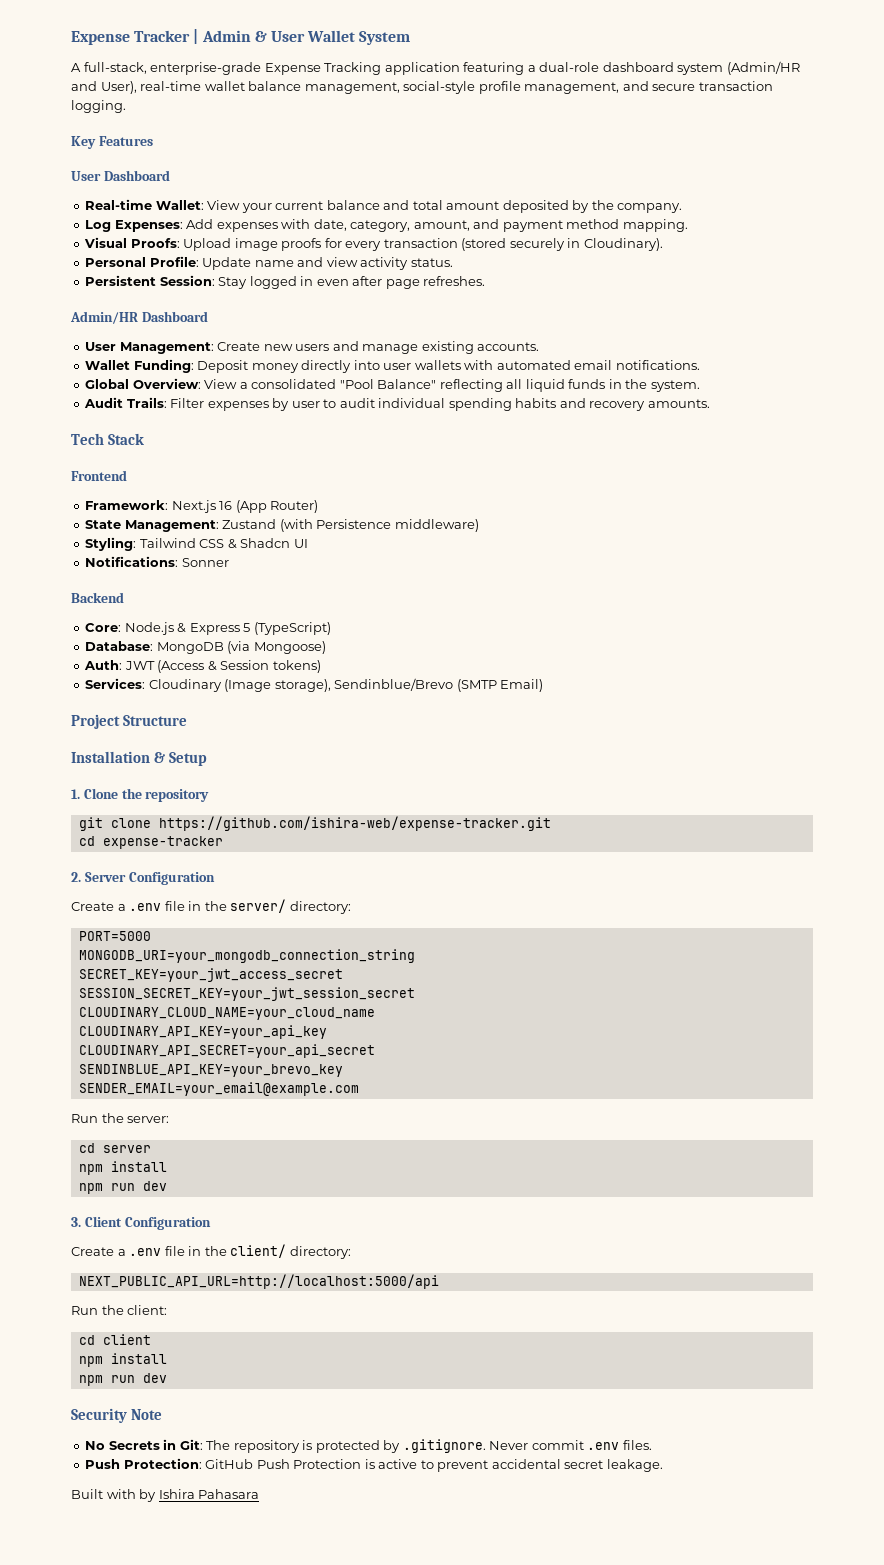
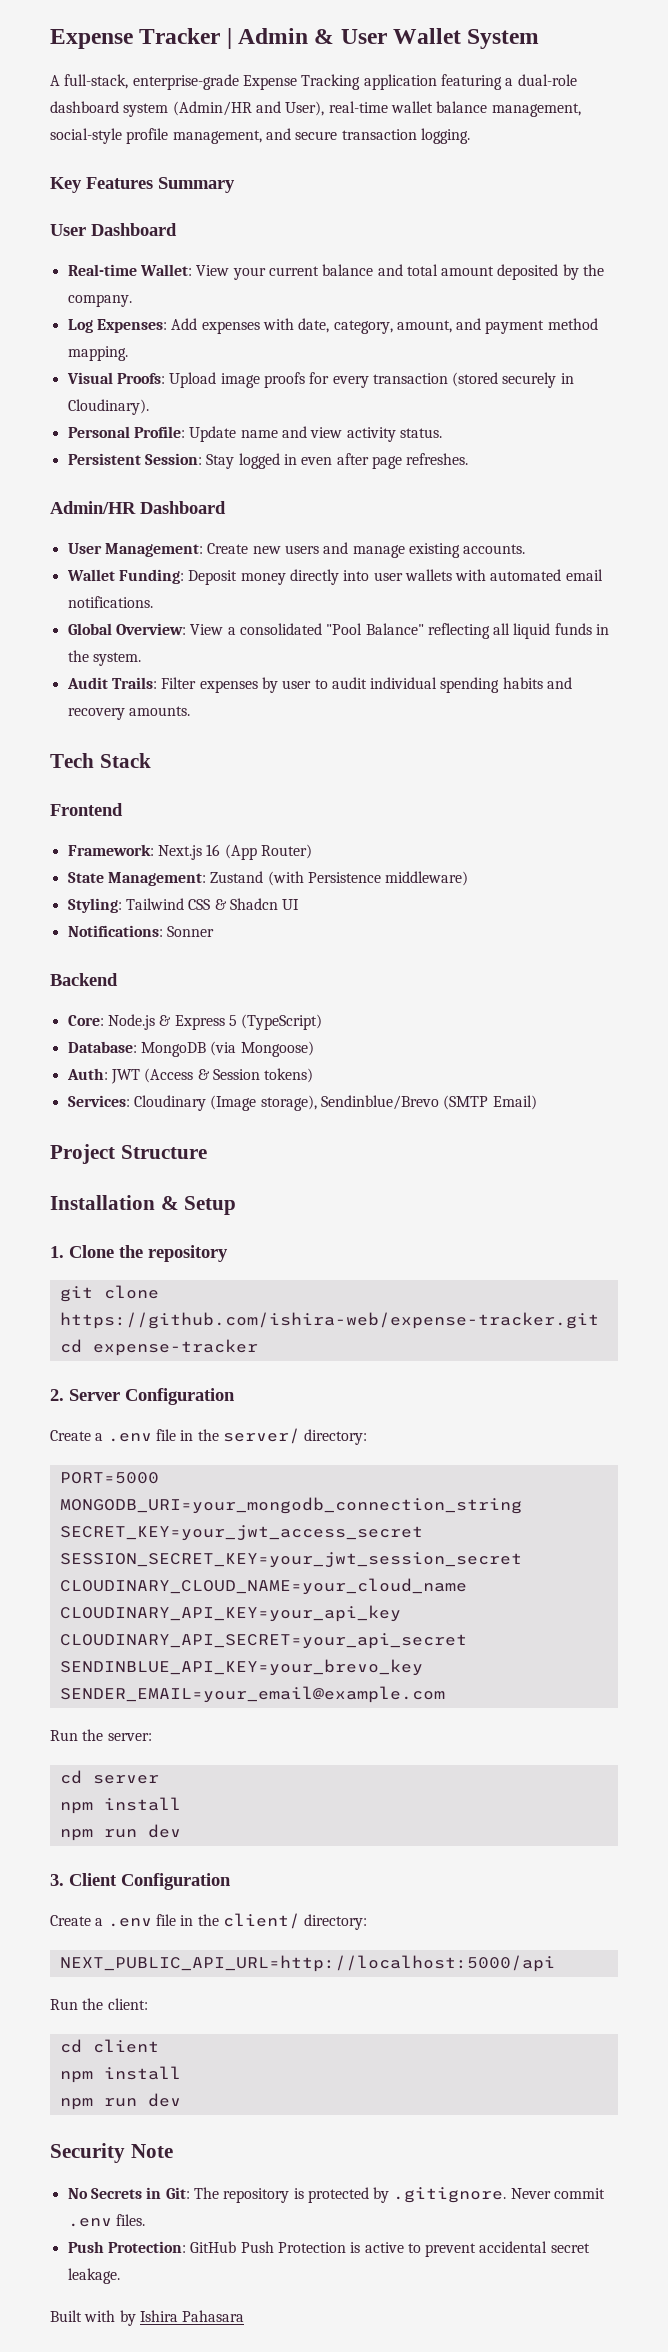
- Key Features
+ Key Features Summary

